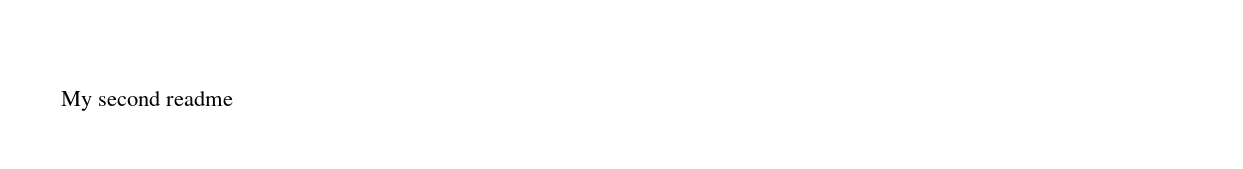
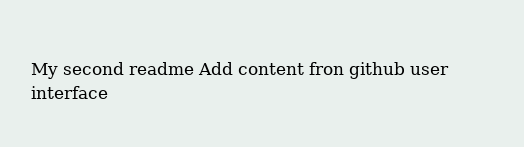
- My second readme
+ My second readme Add content fron github user interface

